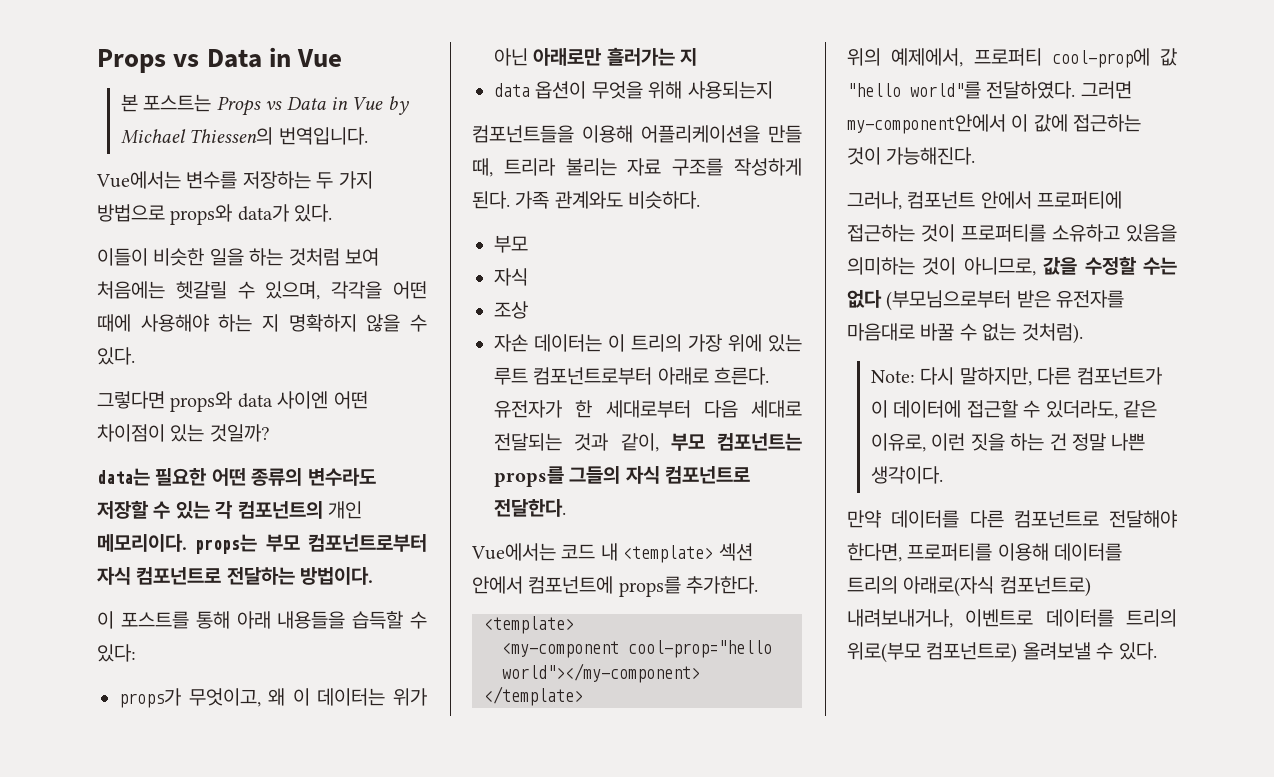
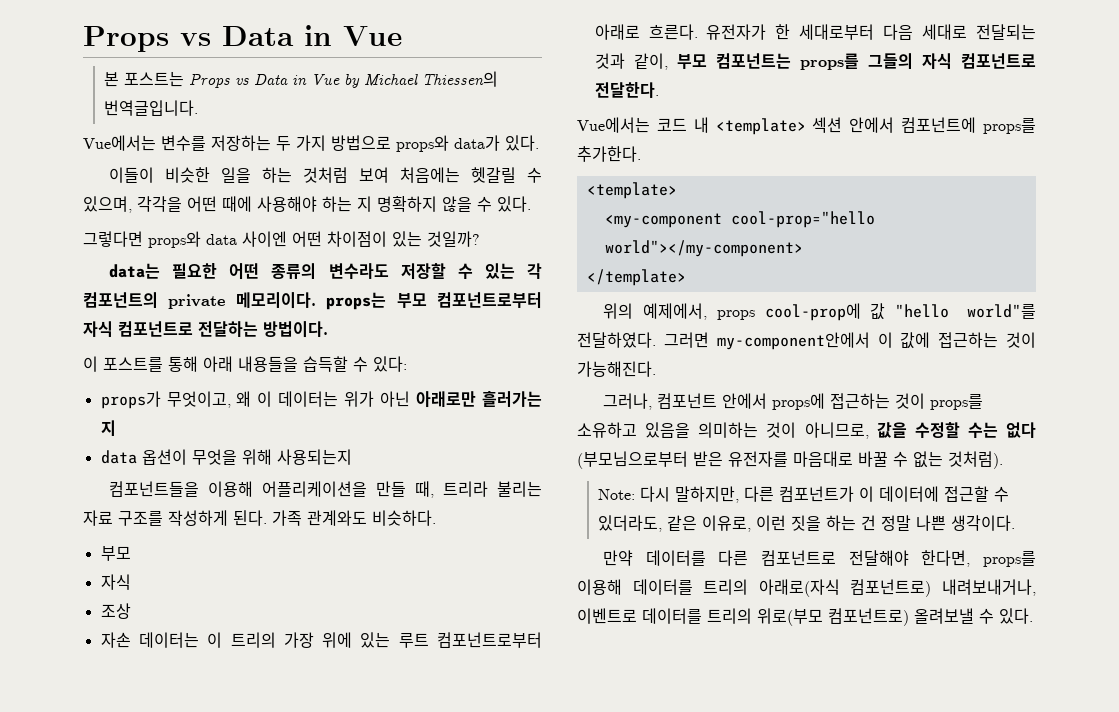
- 본 포스트는 Props vs Data in Vue by Michael Thiessen의 번역입니다.
+ 본 포스트는 Props vs Data in Vue by Michael Thiessen의 번역글입니다.
- data는 필요한 어떤 종류의 변수라도 저장할 수 있는 각 컴포넌트의 개인 메모리이다. props는 부모 컴포넌트로부터 자식 컴포넌트로 전달하는 방법이다.
+ data는 필요한 어떤 종류의 변수라도 저장할 수 있는 각 컴포넌트의 private 메모리이다. props는 부모 컴포넌트로부터 자식 컴포넌트로 전달하는 방법이다.
- 위의 예제에서, 프로퍼티 cool-prop에 값 "hello world"를 전달하였다.
+ 위의 예제에서, props cool-prop에 값 "hello world"를 전달하였다.
- 그러나, 컴포넌트 안에서 프로퍼티에 접근하는 것이 프로퍼티를 소유하고 있음을 의미하는 것이 아니므로, 값을 수정할 수는 없다 (부모님으로부터 받은 유전자를 마음대로 바꿀 수 없는 것처럼).
+ 그러나, 컴포넌트 안에서 props에 접근하는 것이 props를 소유하고 있음을 의미하는 것이 아니므로, 값을 수정할 수는 없다 (부모님으로부터 받은 유전자를 마음대로 바꿀 수 없는 것처럼).
- 만약 데이터를 다른 컴포넌트로 전달해야 한다면, 프로퍼티를 이용해 데이터를 트리의 아래로(자식 컴포넌트로) 내려보내거나, 이벤트로 데이터를 트리의 위로(부모 컴포넌트로) 올려보낼 수 있다.
+ 만약 데이터를 다른 컴포넌트로 전달해야 한다면, props를 이용해 데이터를 트리의 아래로(자식 컴포넌트로) 내려보내거나, 이벤트로 데이터를 트리의 위로(부모 컴포넌트로) 올려보낼 수 있다.

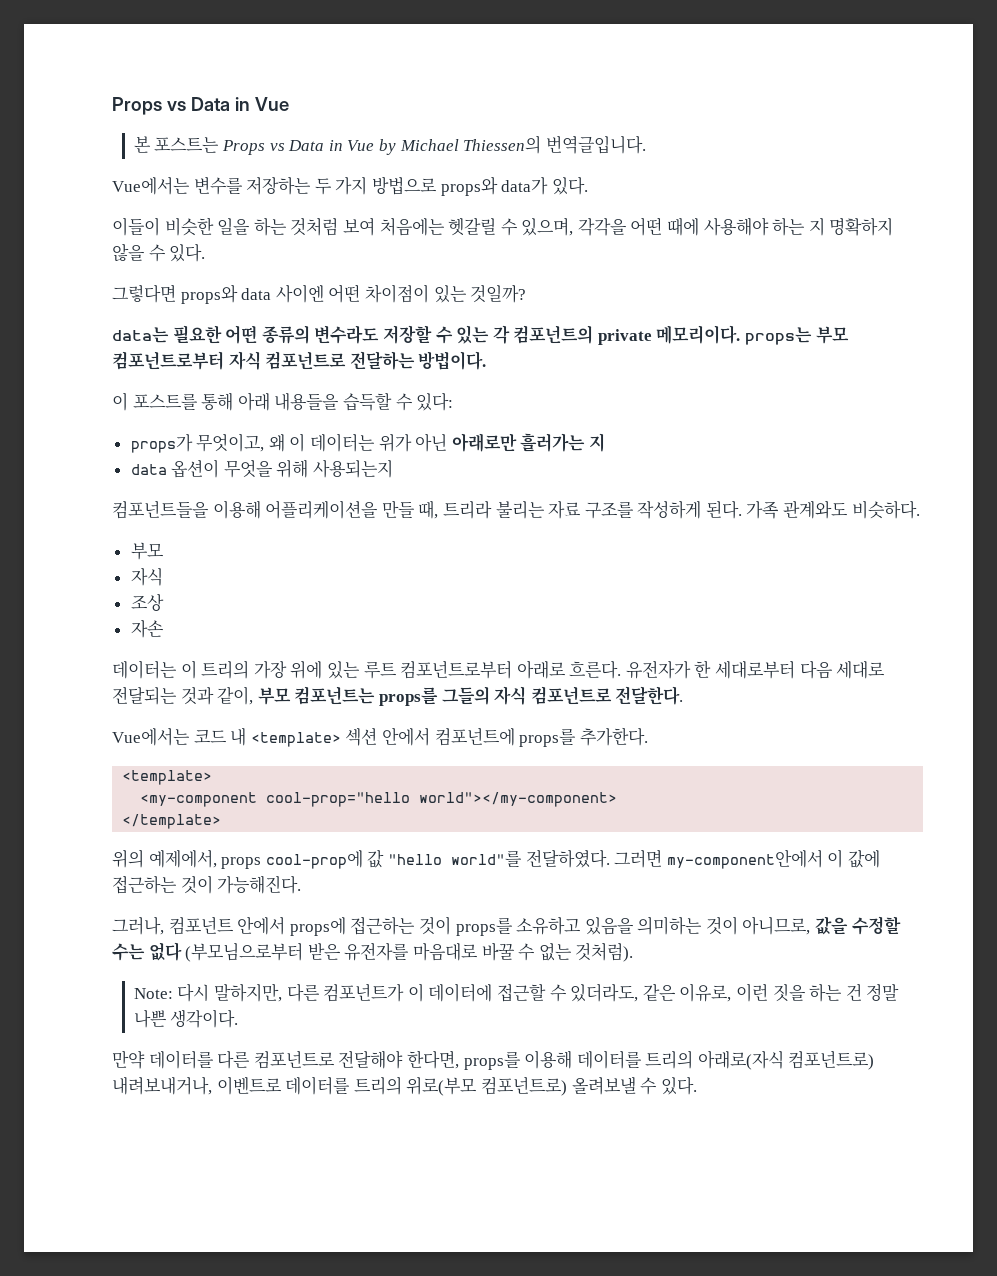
- 자손 데이터는 이 트리의 가장 위에 있는 루트 컴포넌트로부터 아래로 흐른다.
+ 자손
+ 데이터는 이 트리의 가장 위에 있는 루트 컴포넌트로부터 아래로 흐른다.

